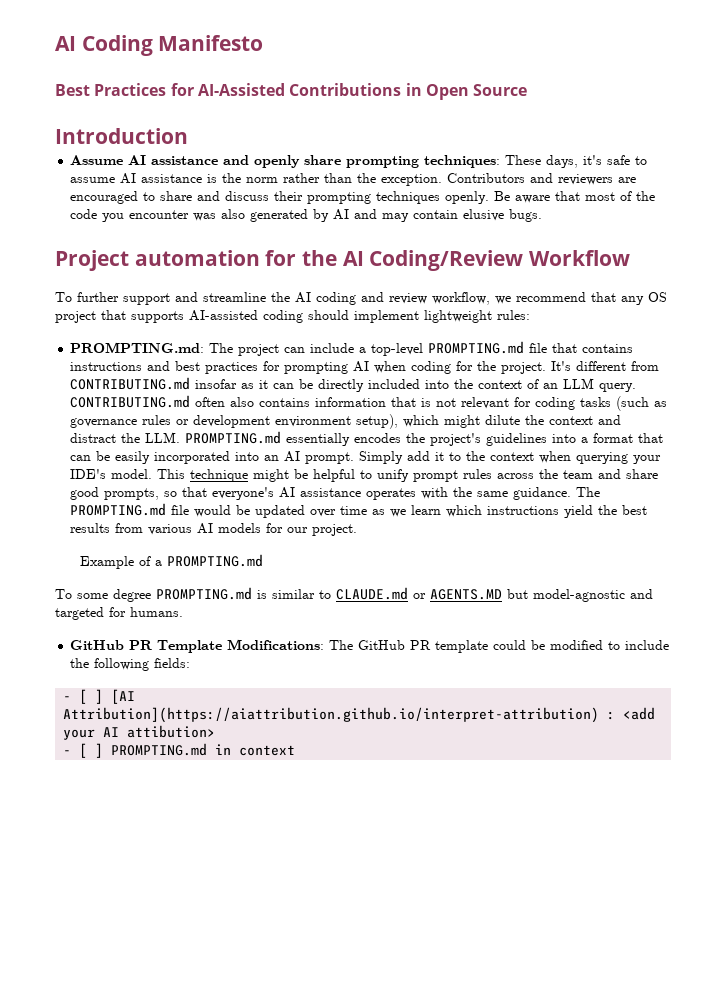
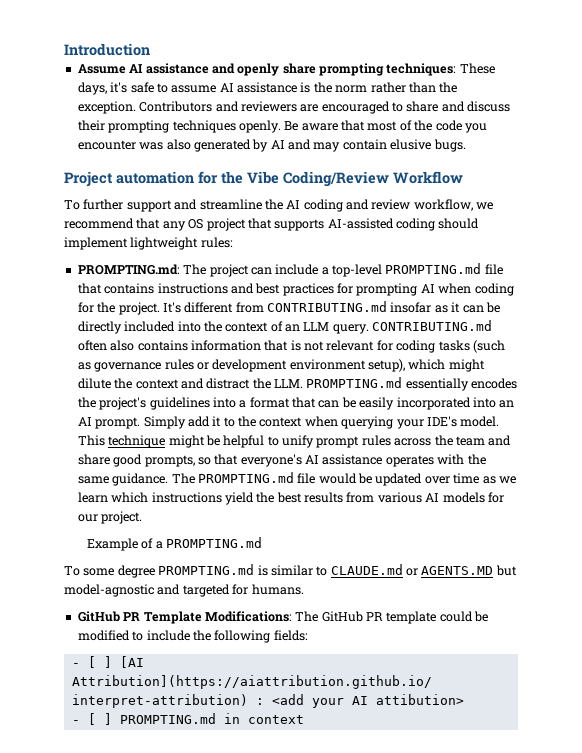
- AI Coding Manifesto
- Best Practices for AI-Assisted Contributions in Open Source
- Project automation for the AI Coding/Review Workflow
+ Project automation for the Vibe Coding/Review Workflow

